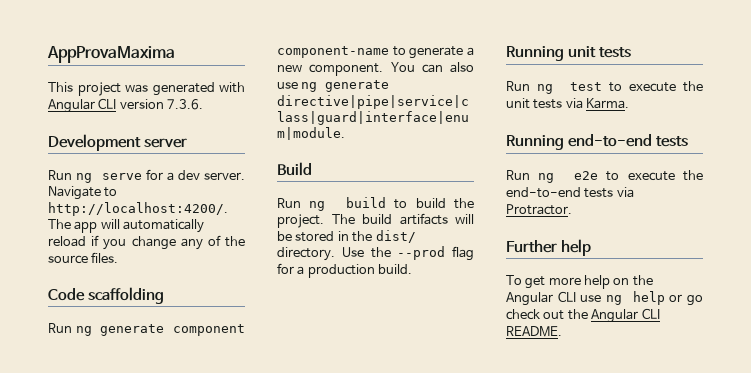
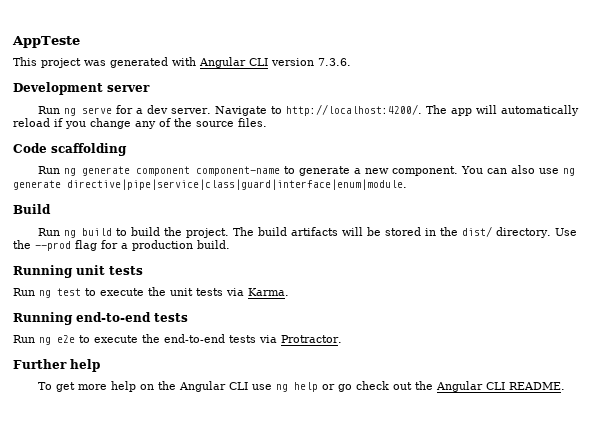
- AppProvaMaxima
+ AppTeste

